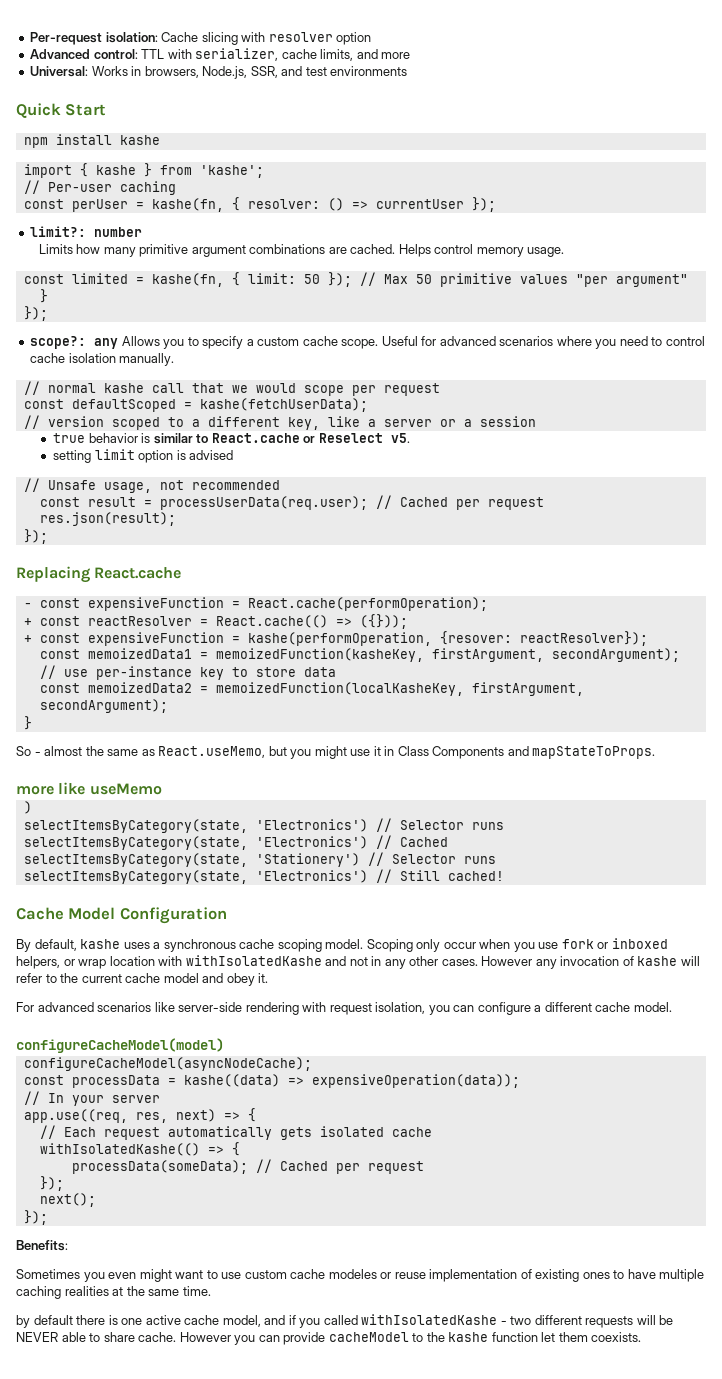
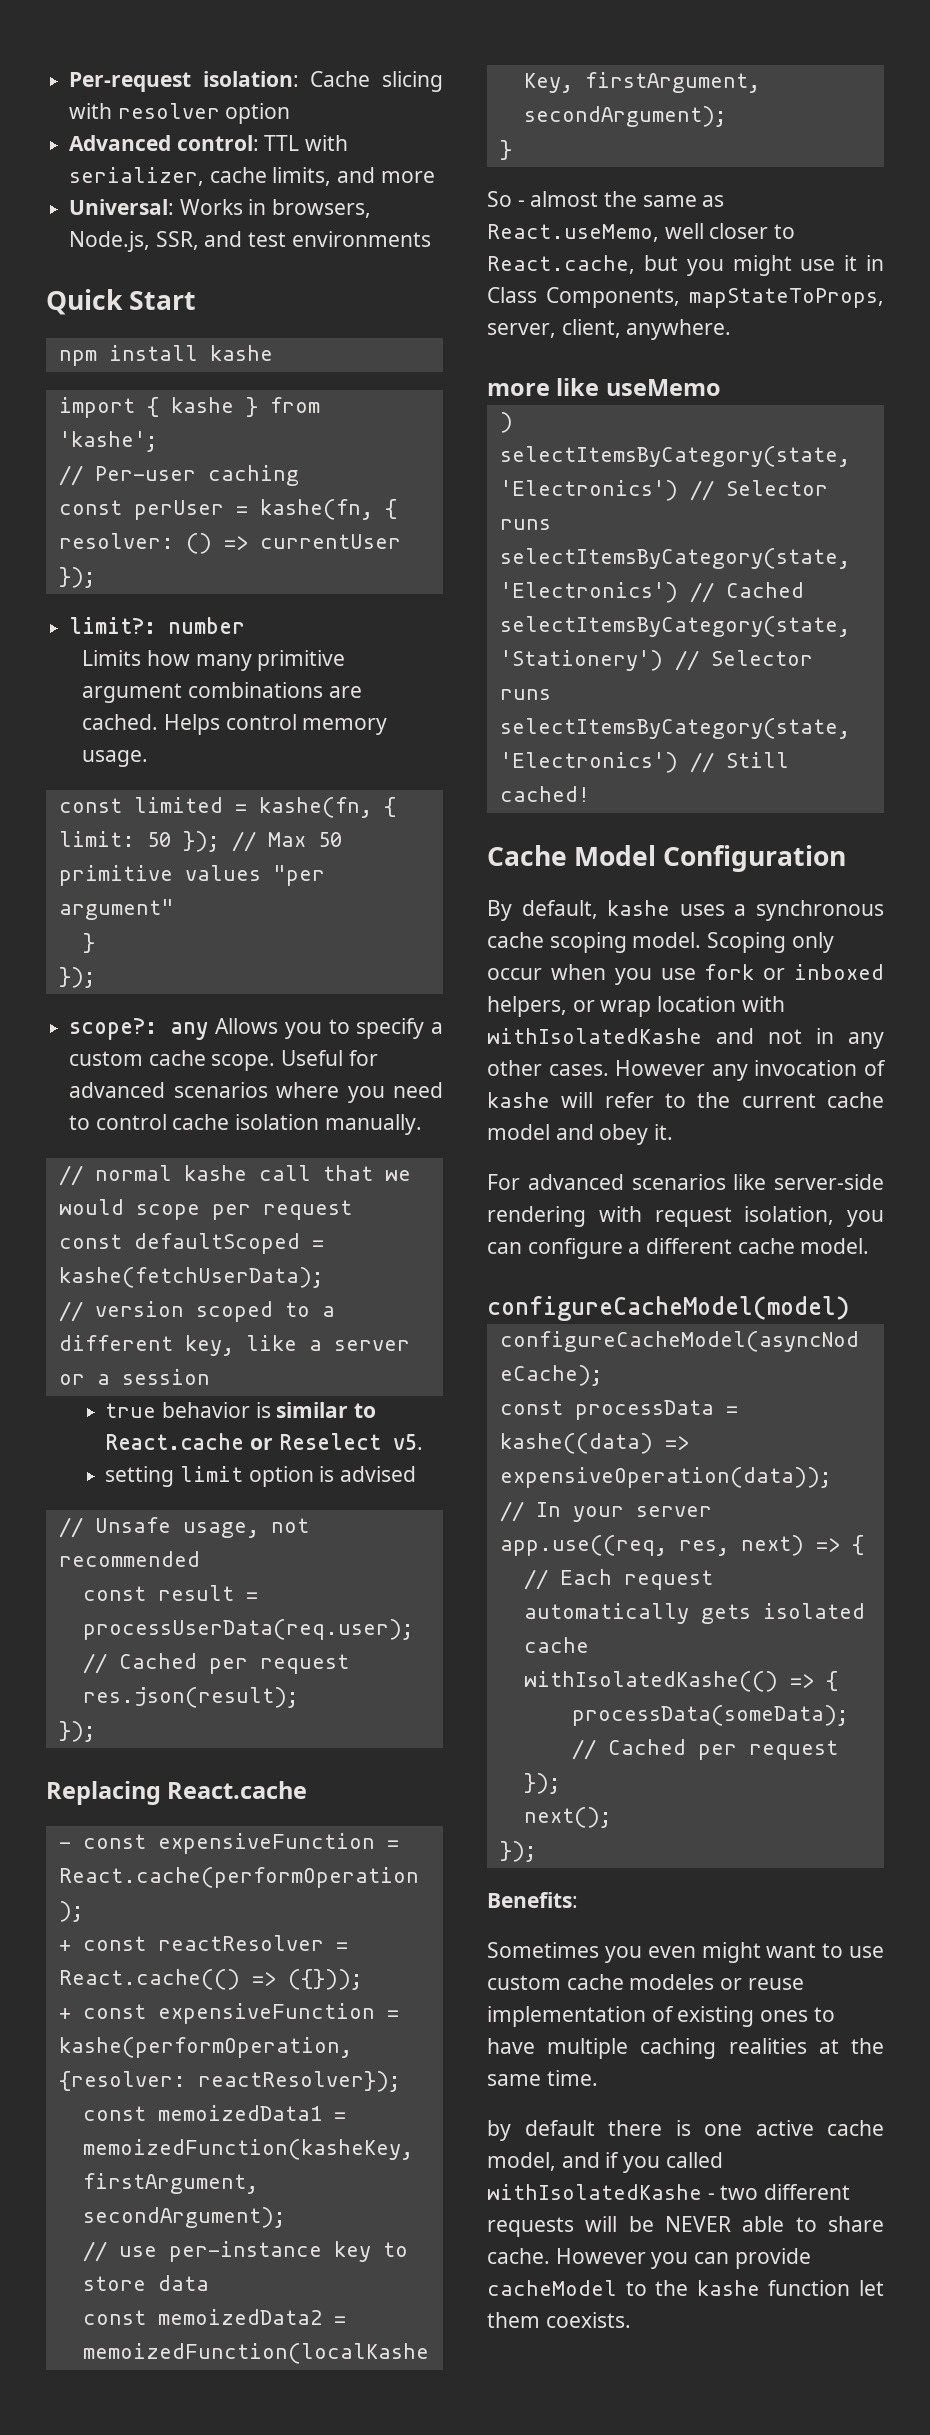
- + const expensiveFunction = kashe(performOperation, {resover: reactResolver});
+ + const expensiveFunction = kashe(performOperation, {resolver: reactResolver});
- So - almost the same as React.useMemo, but you might use it in Class Components and mapStateToProps.
+ So - almost the same as React.useMemo, well closer to React.cache, but you might use it in Class Components, mapStateToProps, server, client, anywhere.

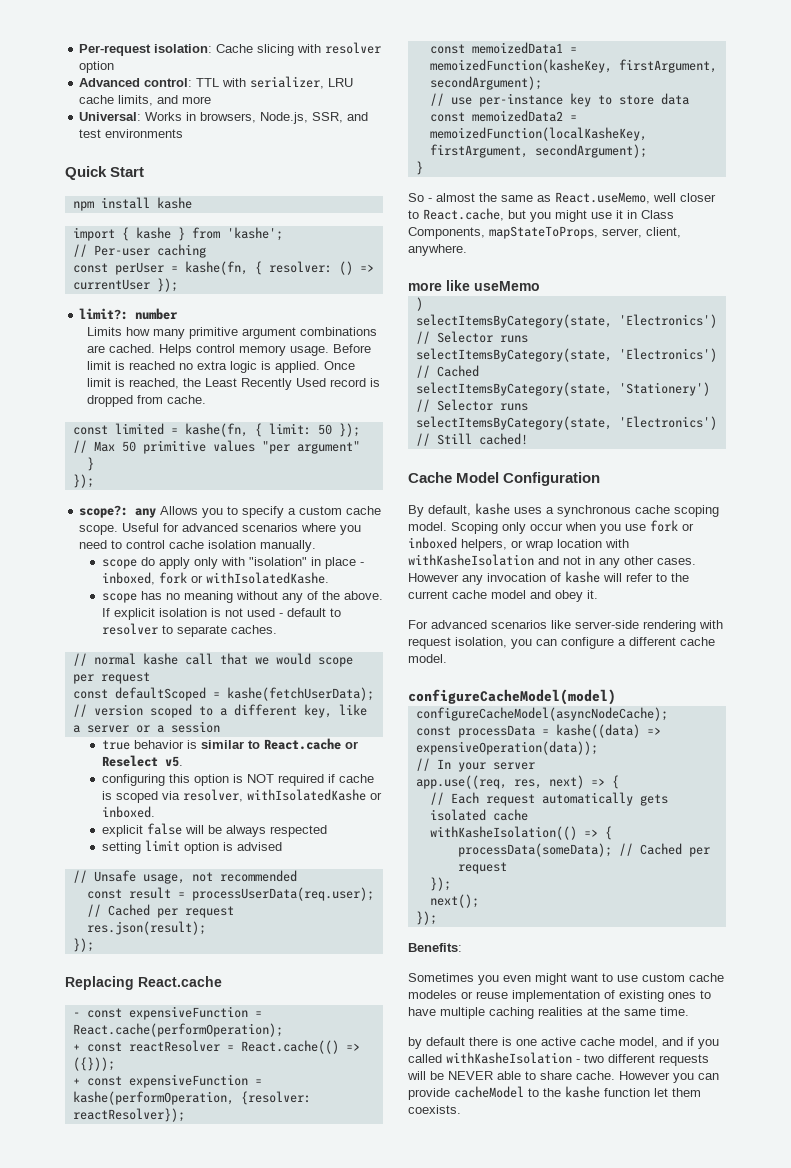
- Advanced control: TTL with serializer, cache limits, and more
+ Advanced control: TTL with serializer, LRU cache limits, and more
+ Before limit is reached no extra logic is applied. Once limit is reached, the Least Recently Used record is dropped from cache.
+ scope do apply only with "isolation" in place - inboxed, fork or withIsolatedKashe.
+ scope has no meaning without any of the above. If explicit isolation is not used - default to resolver to separate caches.
+ configuring this option is NOT required if cache is scoped via resolver, withIsolatedKashe or inboxed.
+ explicit false will be always respected
- Scoping only occur when you use fork or inboxed helpers, or wrap location with withIsolatedKashe and not in any other cases.
+ Scoping only occur when you use fork or inboxed helpers, or wrap location with withKasheIsolation and not in any other cases.
- withIsolatedKashe(() => {
+ withKasheIsolation(() => {
- by default there is one active cache model, and if you called withIsolatedKashe - two different requests will be NEVER able to share cache.
+ by default there is one active cache model, and if you called withKasheIsolation - two different requests will be NEVER able to share cache.

